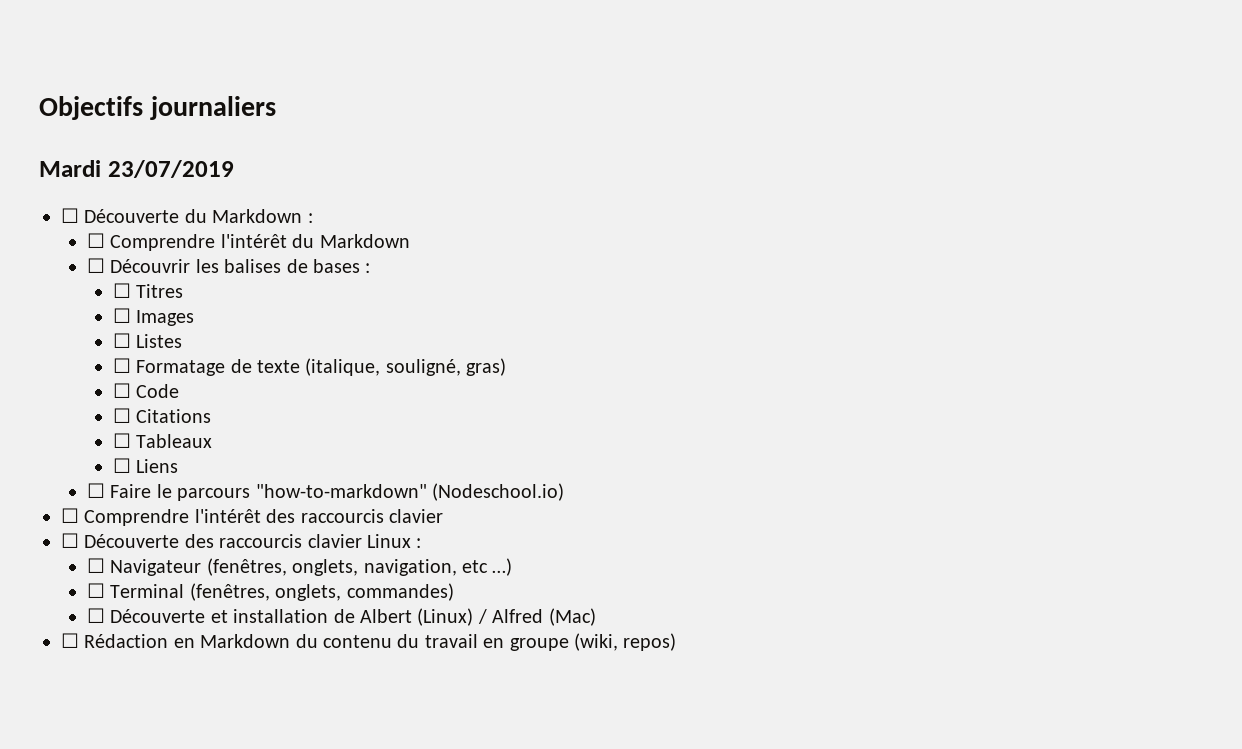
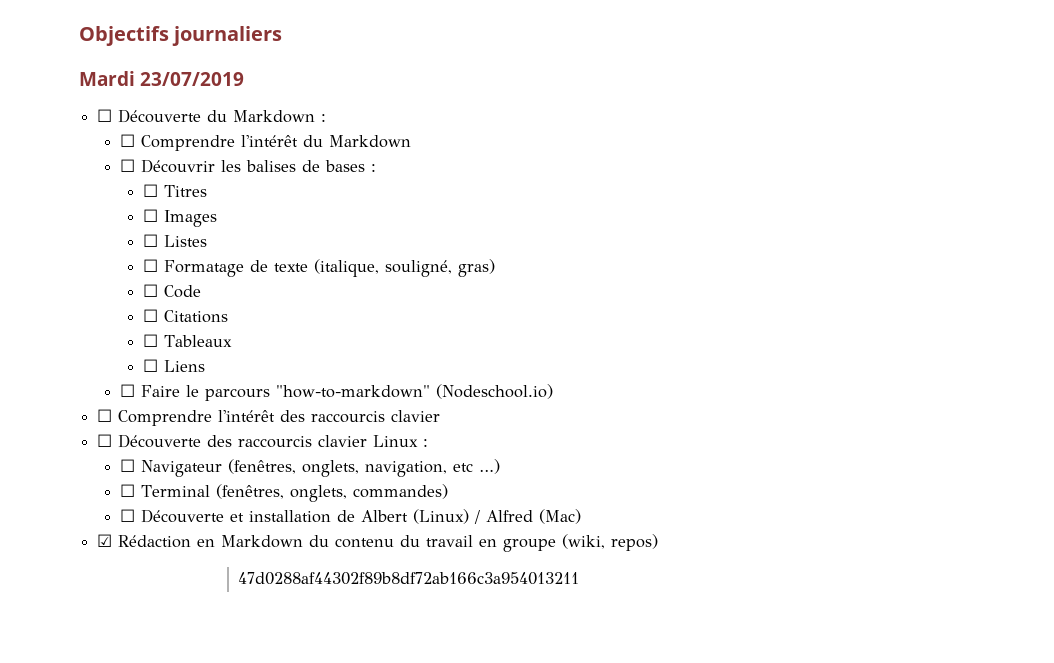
- ☐ Rédaction en Markdown du contenu du travail en groupe (wiki, repos)
+ ☑ Rédaction en Markdown du contenu du travail en groupe (wiki, repos)
+ 47d0288af44302f89b8df72ab166c3a954013211

